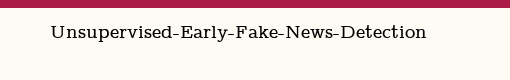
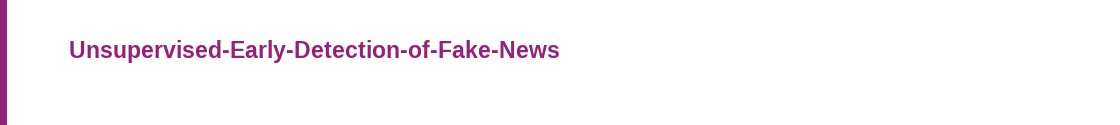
- Unsupervised-Early-Fake-News-Detection
+ Unsupervised-Early-Detection-of-Fake-News

